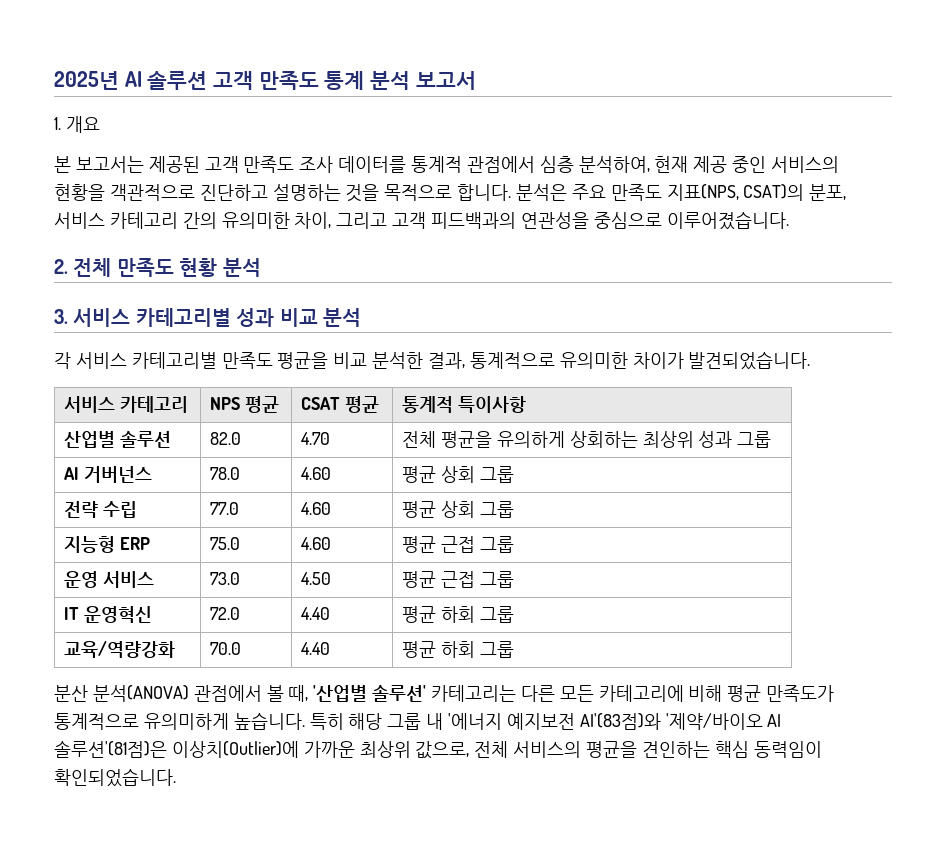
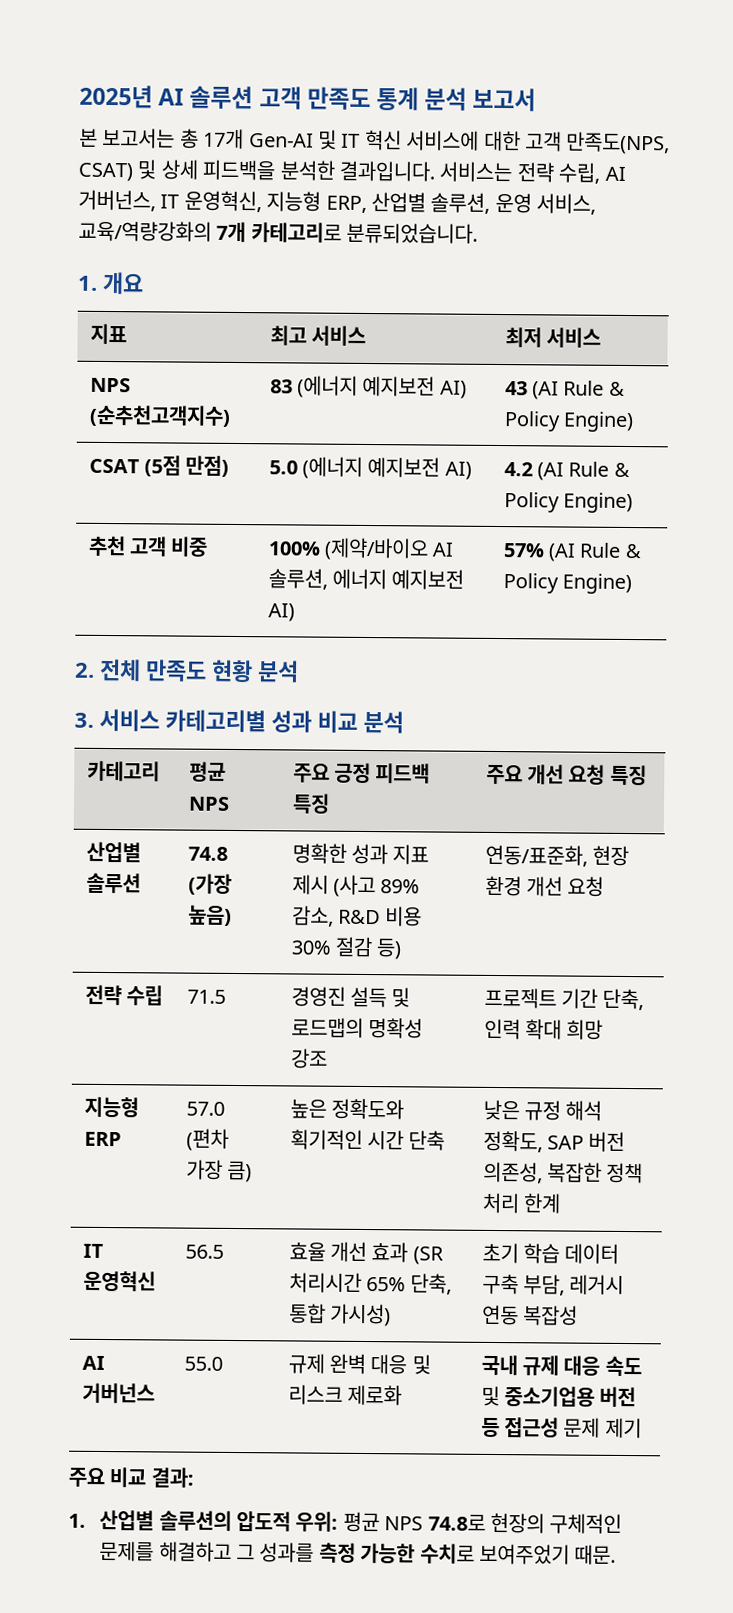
+ 본 보고서는 총 17개 Gen-AI 및 IT 혁신 서비스에 대한 고객 만족도(NPS, CSAT) 및 상세 피드백을 분석한 결과입니다. 서비스는 전략 수립, AI 거버넌스, IT 운영혁신, 지능형 ERP, 산업별 솔루션, 운영 서비스, 교육/역량강화의 7개 카테고리로 분류되었습니다.
  1. 개요
- 본 보고서는 제공된 고객 만족도 조사 데이터를 통계적 관점에서 심층 분석하여, 현재 제공 중인 서비스의 현황을 객관적으로 진단하고 설명하는 것을 목적으로 합니다. 분석은 주요 만족도 지표(NPS, CSAT)의 분포, 서비스 카테고리 간의 유의미한 차이, 그리고 고객 피드백과의 연관성을 중심으로 이루어졌습니다.
+ 지표 | 최고 서비스 | 최저 서비스
+ NPS (순추천고객지수) | 83 (에너지 예지보전 AI) | 43 (AI Rule & Policy Engine)
+ CSAT (5점 만점) | 5.0 (에너지 예지보전 AI) | 4.2 (AI Rule & Policy Engine)
+ 추천 고객 비중 | 100% (제약/바이오 AI 솔루션, 에너지 예지보전 AI) | 57% (AI Rule & Policy Engine)
- 각 서비스 카테고리별 만족도 평균을 비교 분석한 결과, 통계적으로 유의미한 차이가 발견되었습니다.
- 서비스 카테고리 | NPS 평균 | CSAT 평균 | 통계적 특이사항
- 산업별 솔루션 | 82.0 | 4.70 | 전체 평균을 유의하게 상회하는 최상위 성과 그룹
- AI 거버넌스 | 78.0 | 4.60 | 평균 상회 그룹
- 전략 수립 | 77.0 | 4.60 | 평균 상회 그룹
- 지능형 ERP | 75.0 | 4.60 | 평균 근접 그룹
- 운영 서비스 | 73.0 | 4.50 | 평균 근접 그룹
- IT 운영혁신 | 72.0 | 4.40 | 평균 하회 그룹
- 교육/역량강화 | 70.0 | 4.40 | 평균 하회 그룹
- 분산 분석(ANOVA) 관점에서 볼 때, '산업별 솔루션' 카테고리는 다른 모든 카테고리에 비해 평균 만족도가 통계적으로 유의미하게 높습니다. 특히 해당 그룹 내 '에너지 예지보전 AI'(83점)와 '제약/바이오 AI 솔루션'(81점)은 이상치(Outlier)에 가까운 최상위 값으로, 전체 서비스의 평균을 견인하는 핵심 동력임이 확인되었습니다.
+ 카테고리 | 평균 NPS | 주요 긍정 피드백 특징 | 주요 개선 요청 특징
+ 산업별 솔루션 | 74.8 (가장 높음) | 명확한 성과 지표 제시 (사고 89% 감소, R&D 비용 30% 절감 등) | 연동/표준화, 현장 환경 개선 요청
+ 전략 수립 | 71.5 | 경영진 설득 및 로드맵의 명확성 강조 | 프로젝트 기간 단축, 인력 확대 희망
+ 지능형 ERP | 57.0 (편차 가장 큼) | 높은 정확도와 획기적인 시간 단축 | 낮은 규정 해석 정확도, SAP 버전 의존성, 복잡한 정책 처리 한계
+ IT 운영혁신 | 56.5 | 효율 개선 효과 (SR 처리시간 65% 단축, 통합 가시성) | 초기 학습 데이터 구축 부담, 레거시 연동 복잡성
+ AI 거버넌스 | 55.0 | 규제 완벽 대응 및 리스크 제로화 | 국내 규제 대응 속도 및 중소기업용 버전 등 접근성 문제 제기
+ 주요 비교 결과:
+ 1. 산업별 솔루션의 압도적 우위: 평균 NPS 74.8로 현장의 구체적인 문제를 해결하고 그 성과를 측정 가능한 수치로 보여주었기 때문.

